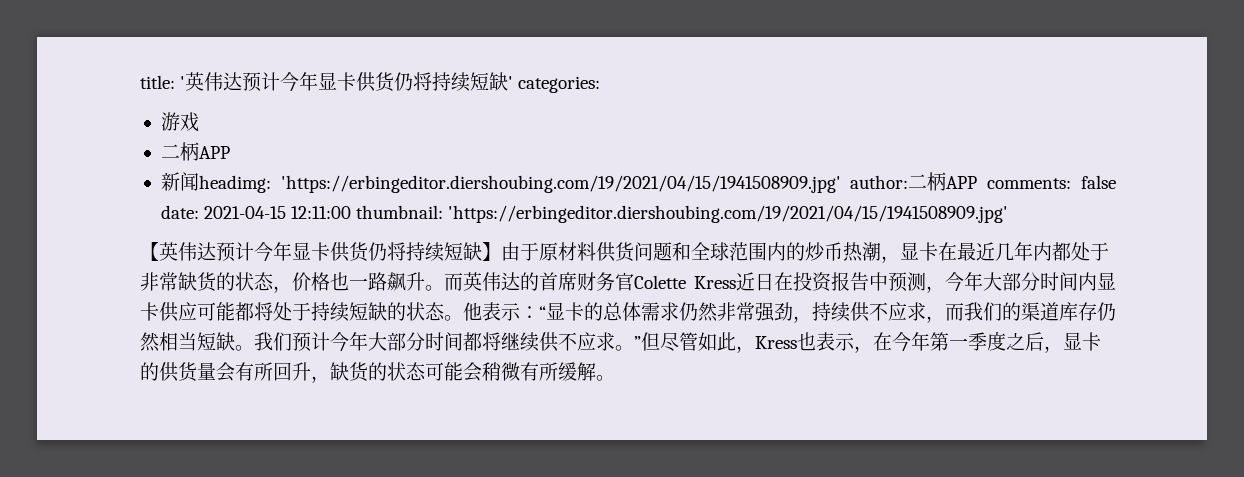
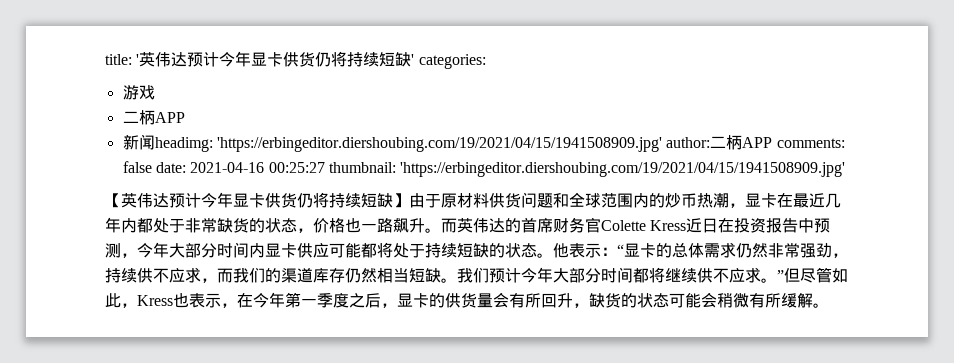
- 新闻headimg: 'https://erbingeditor.diershoubing.com/19/2021/04/15/1941508909.jpg' author:二柄APP comments: false date: 2021-04-15 12:11:00 thumbnail: 'https://erbingeditor.diershoubing.com/19/2021/04/15/1941508909.jpg'
+ 新闻headimg: 'https://erbingeditor.diershoubing.com/19/2021/04/15/1941508909.jpg' author:二柄APP comments: false date: 2021-04-16 00:25:27 thumbnail: 'https://erbingeditor.diershoubing.com/19/2021/04/15/1941508909.jpg'

